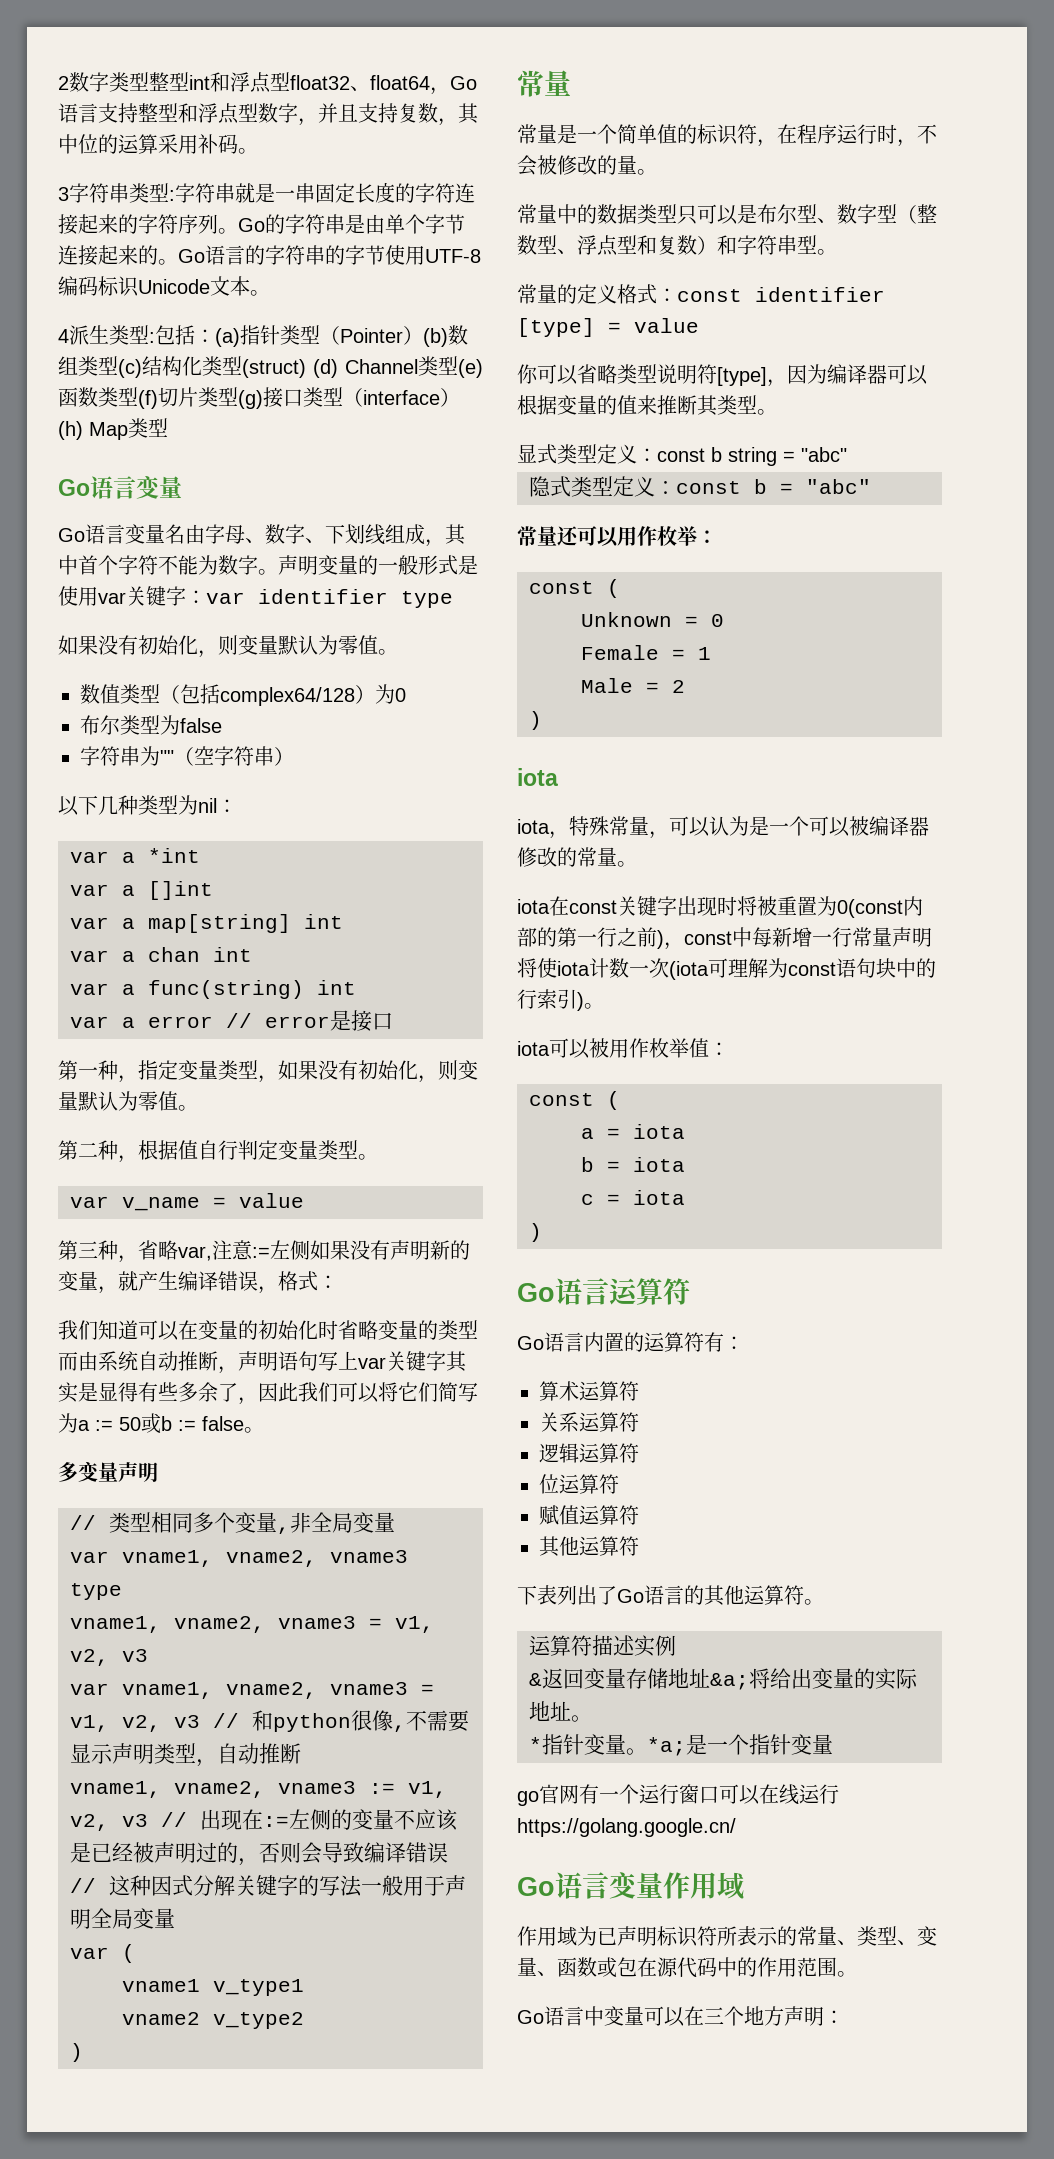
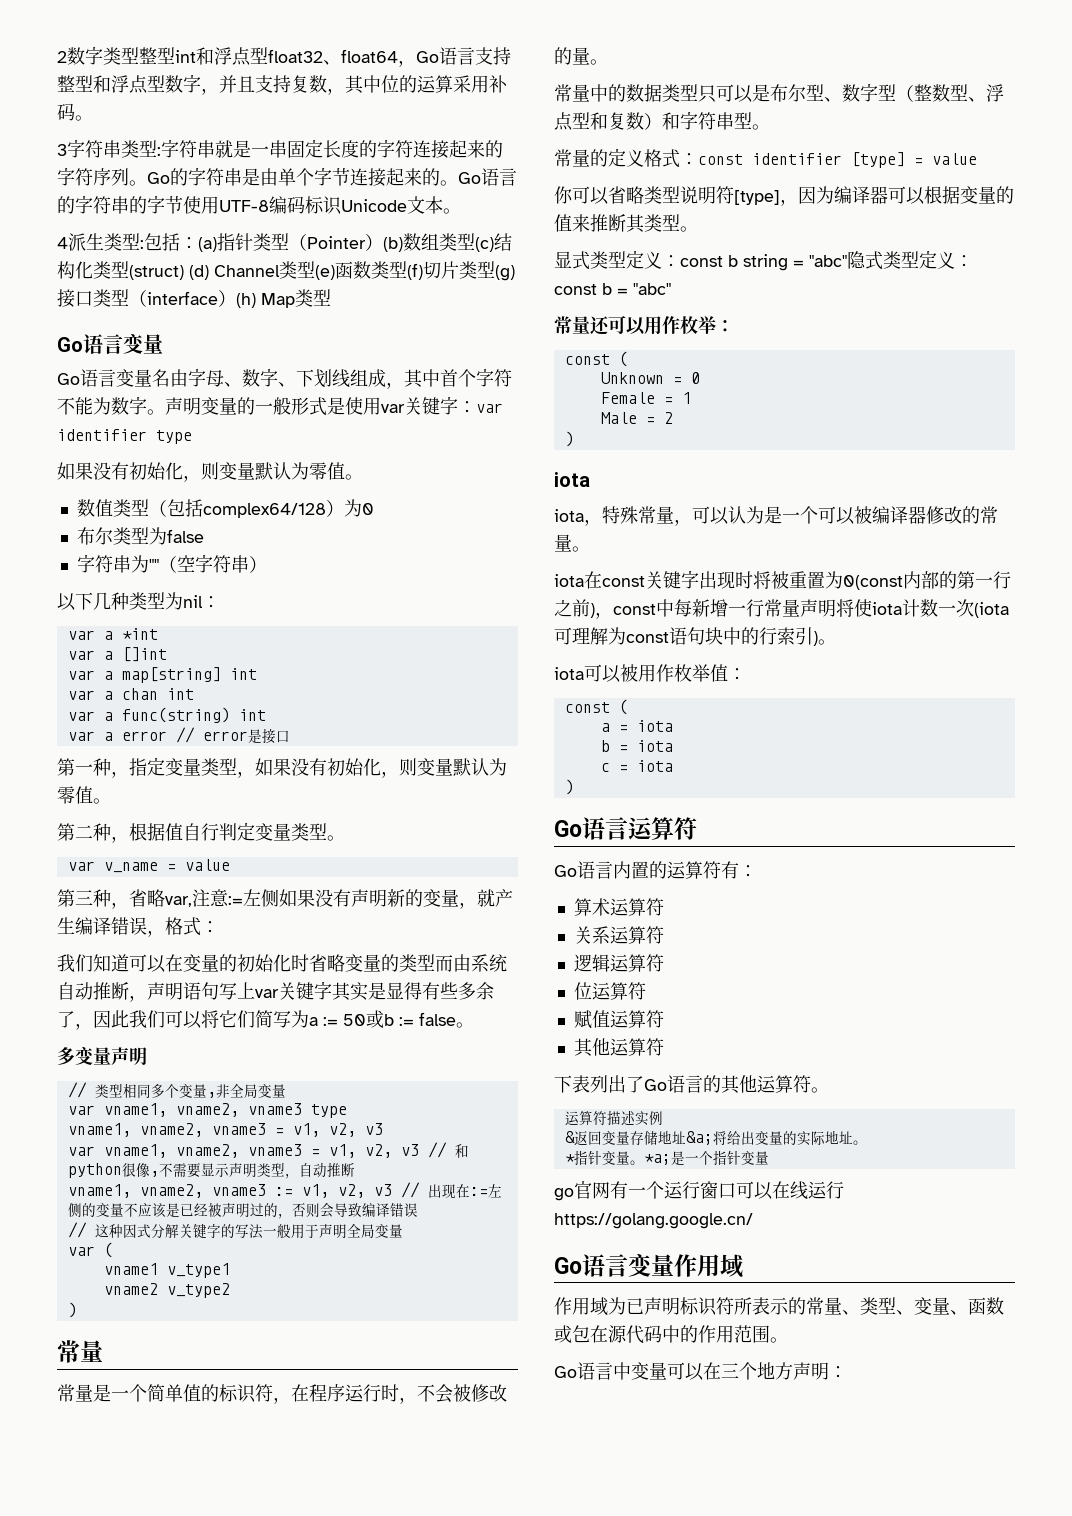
- 显式类型定义：const b string = "abc"
- 隐式类型定义：const b = "abc"
+ 显式类型定义：const b string = "abc"隐式类型定义：const b = "abc"

